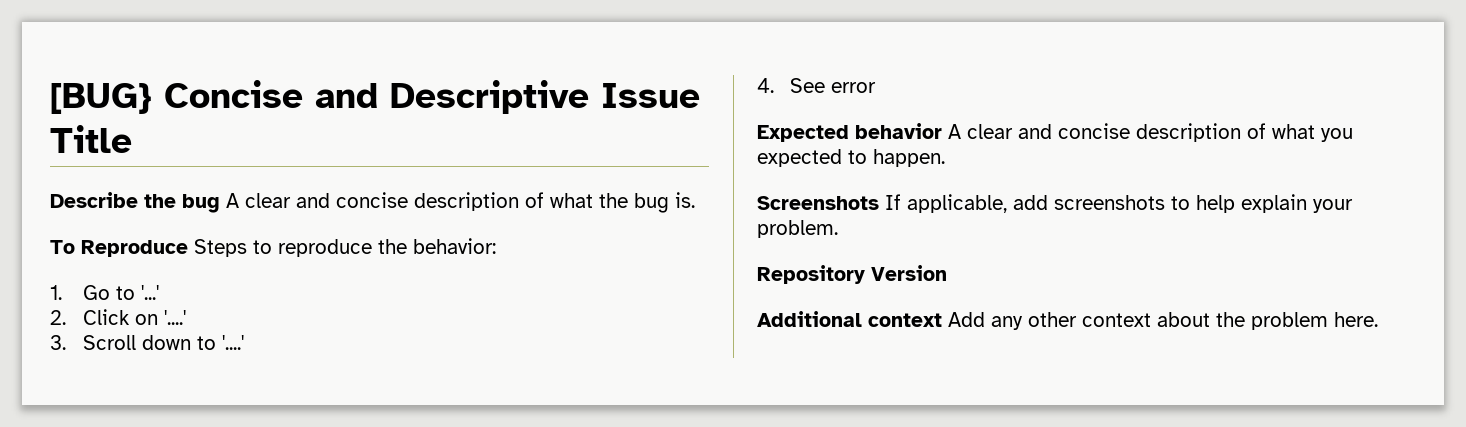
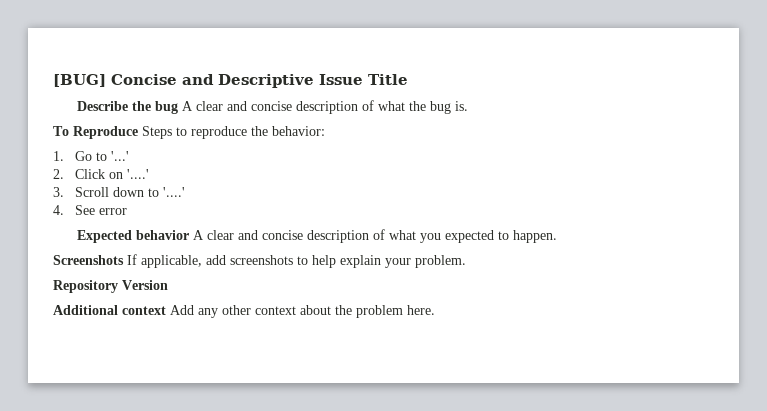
- [BUG} Concise and Descriptive Issue Title
+ [BUG] Concise and Descriptive Issue Title

